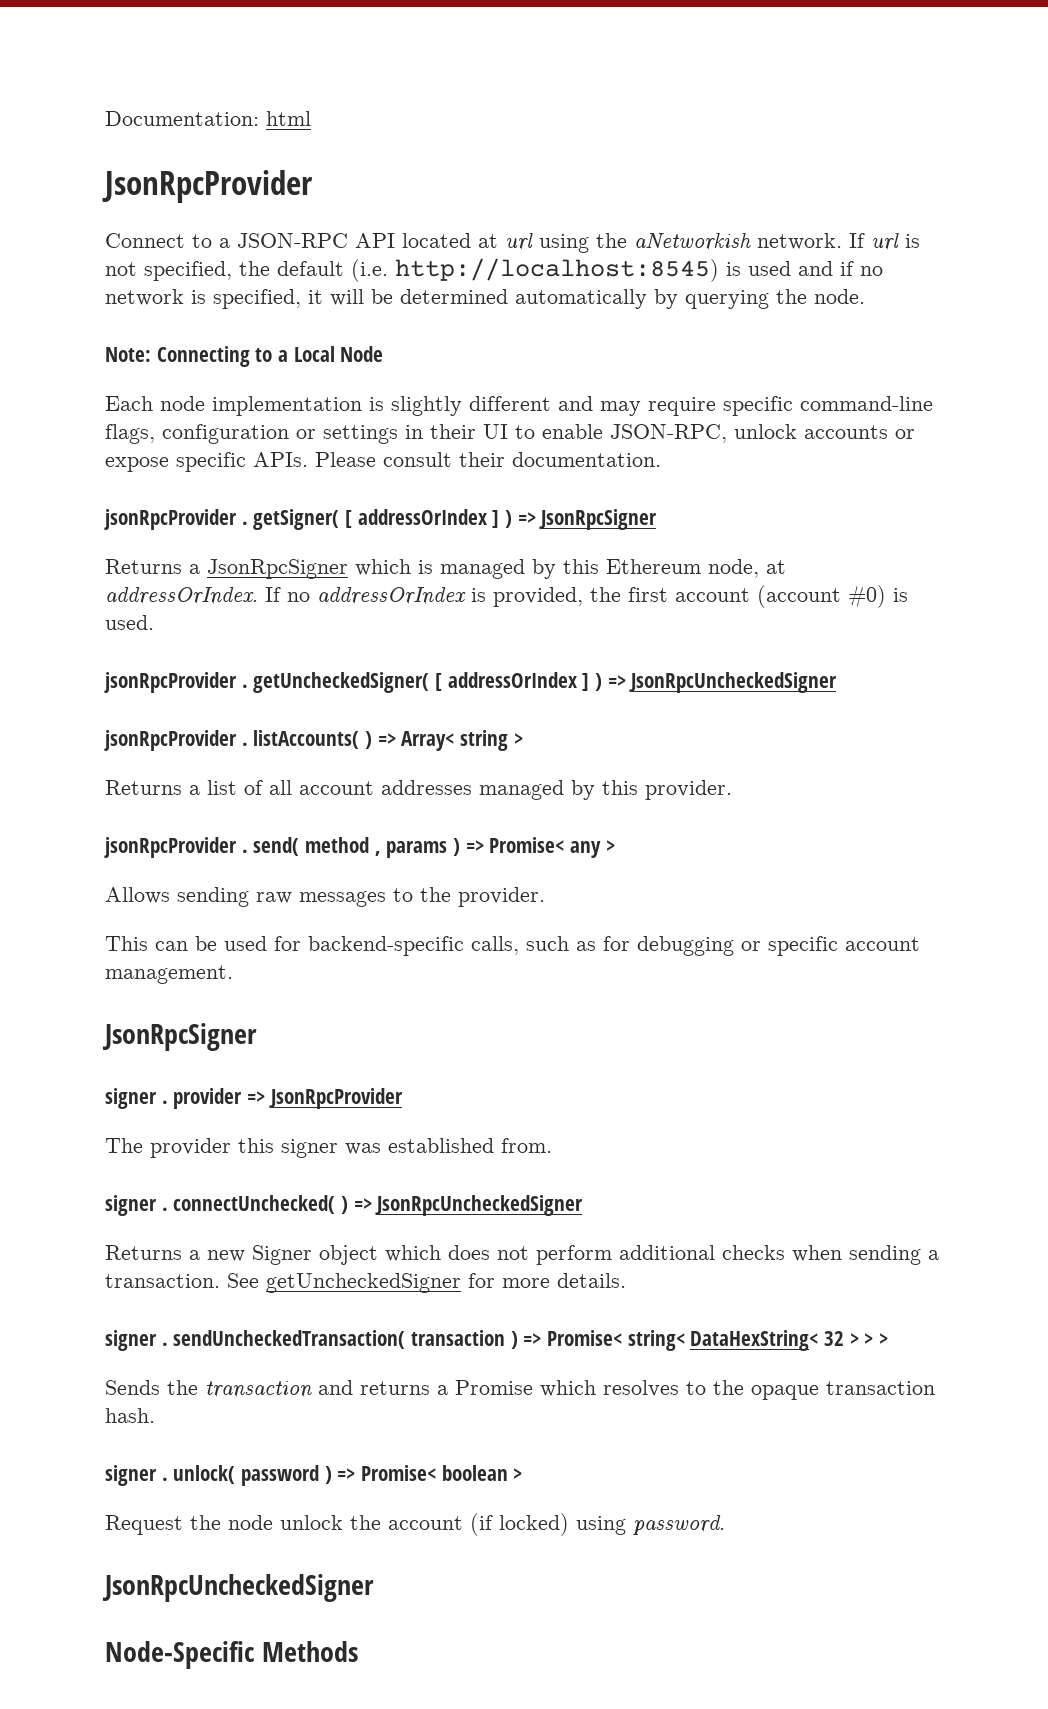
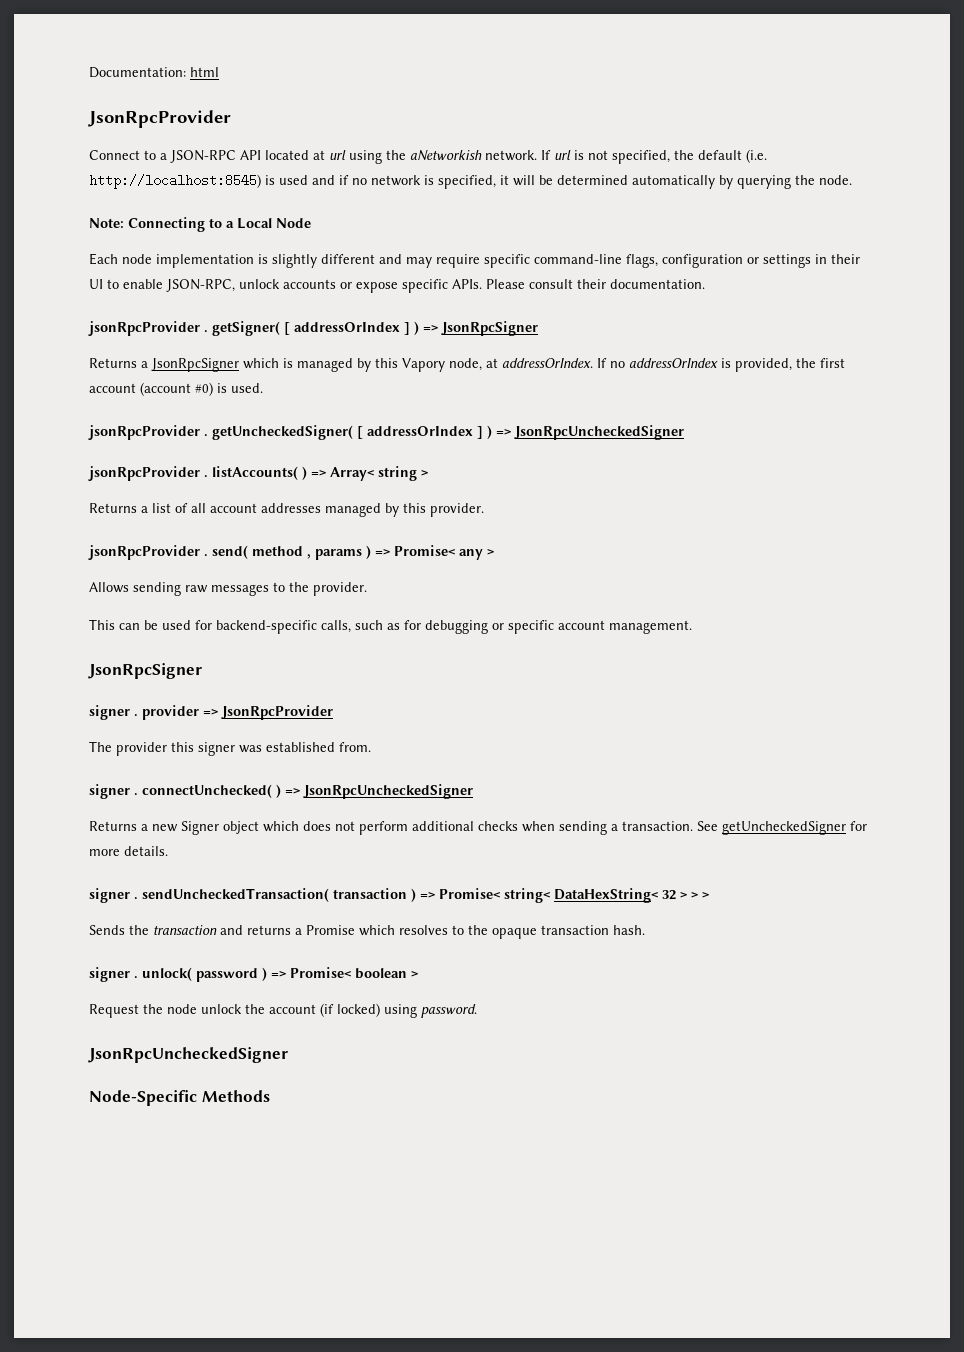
- Returns a JsonRpcSigner which is managed by this Ethereum node, at addressOrIndex.
+ Returns a JsonRpcSigner which is managed by this Vapory node, at addressOrIndex.

